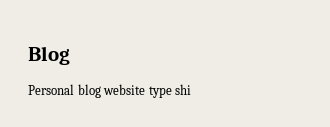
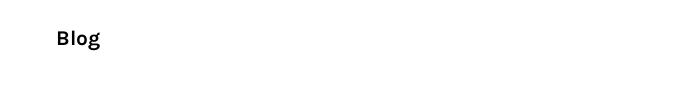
- Personal blog website type shi

